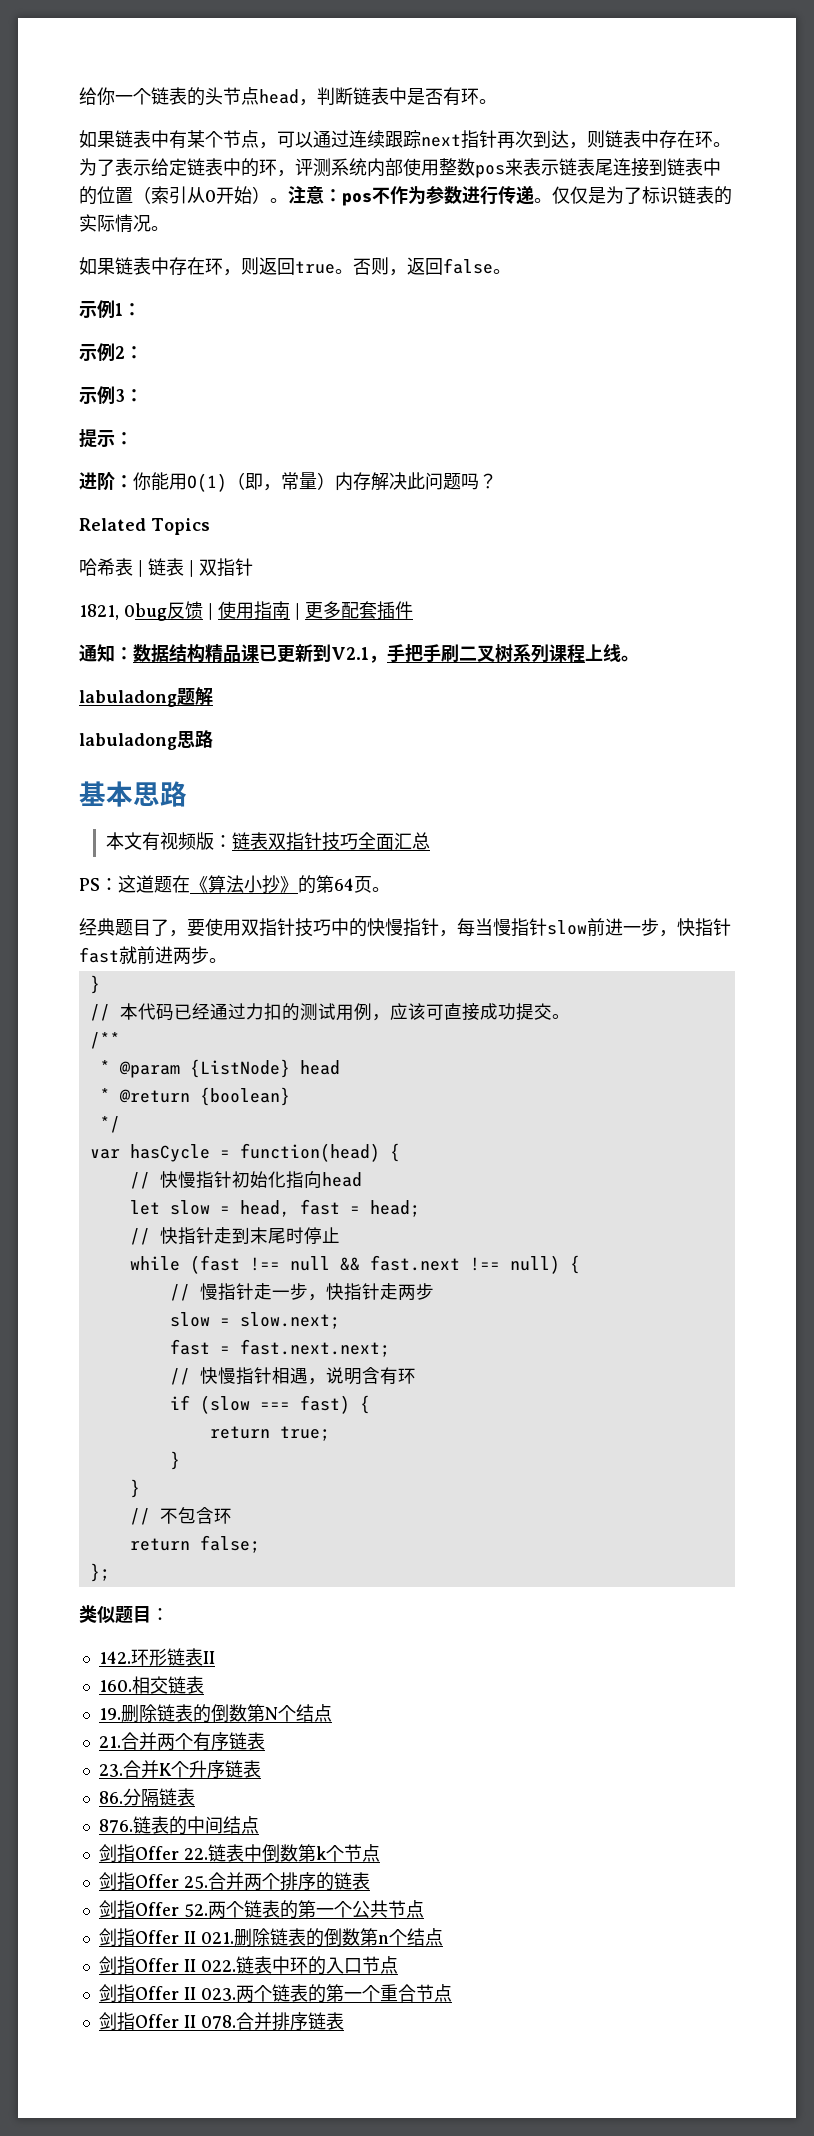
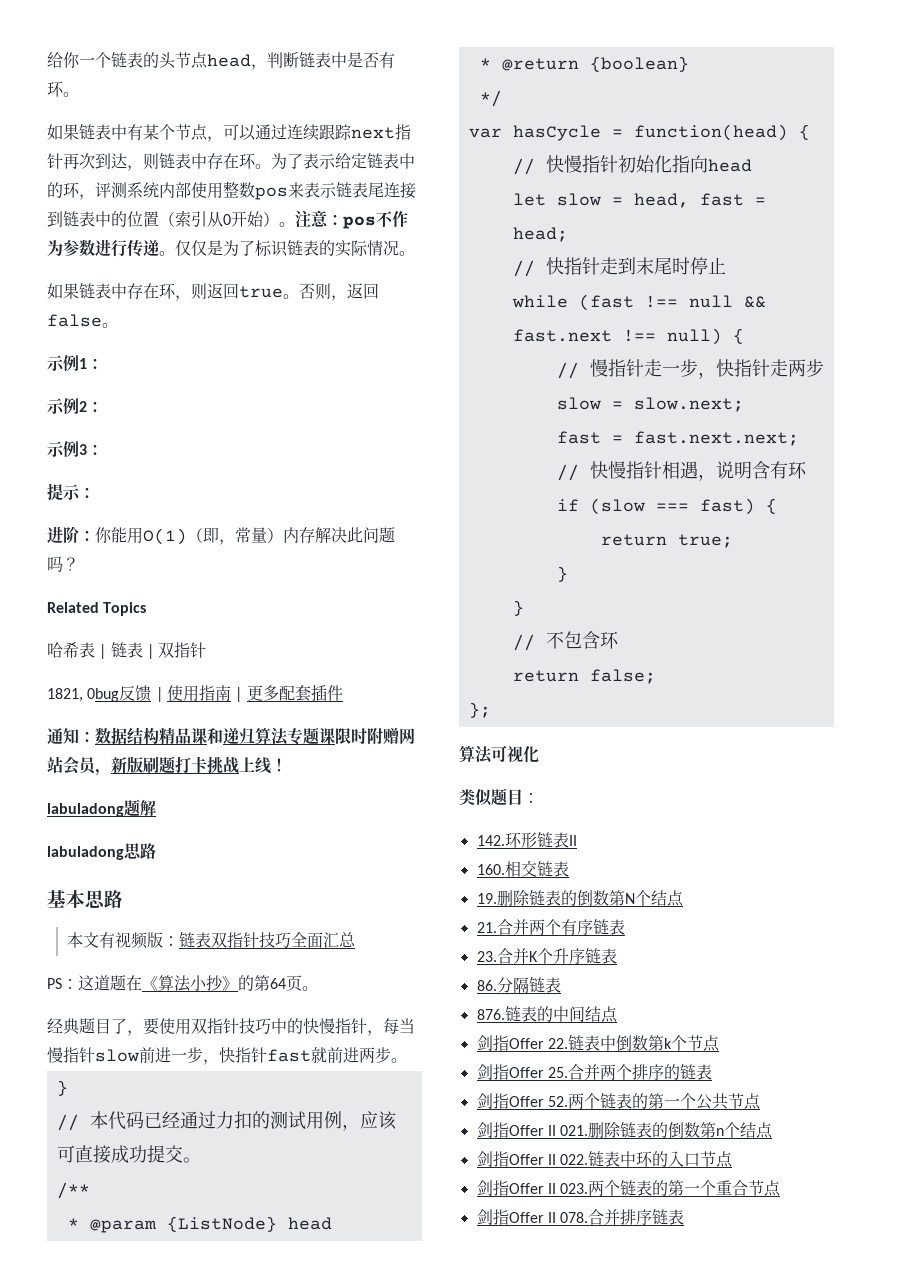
- 通知：数据结构精品课已更新到V2.1，手把手刷二叉树系列课程上线。
+ 通知：数据结构精品课和递归算法专题课限时附赠网站会员，新版刷题打卡挑战上线！
+ 算法可视化

